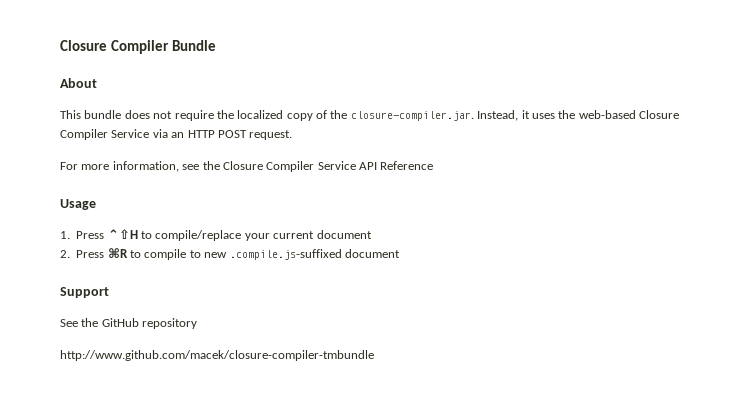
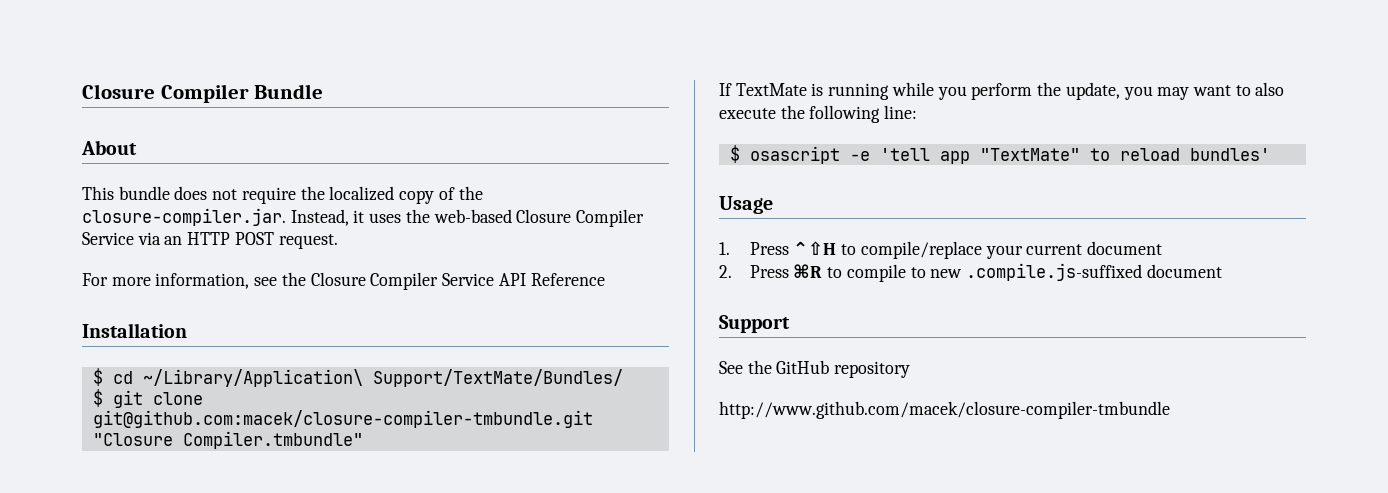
+ Installation
+ $ cd ~/Library/Application\ Support/TextMate/Bundles/
+ $ git clone git@github.com:macek/closure-compiler-tmbundle.git "Closure Compiler.tmbundle"
+ If TextMate is running while you perform the update, you may want to also execute the following line:
+ $ osascript -e 'tell app "TextMate" to reload bundles'

